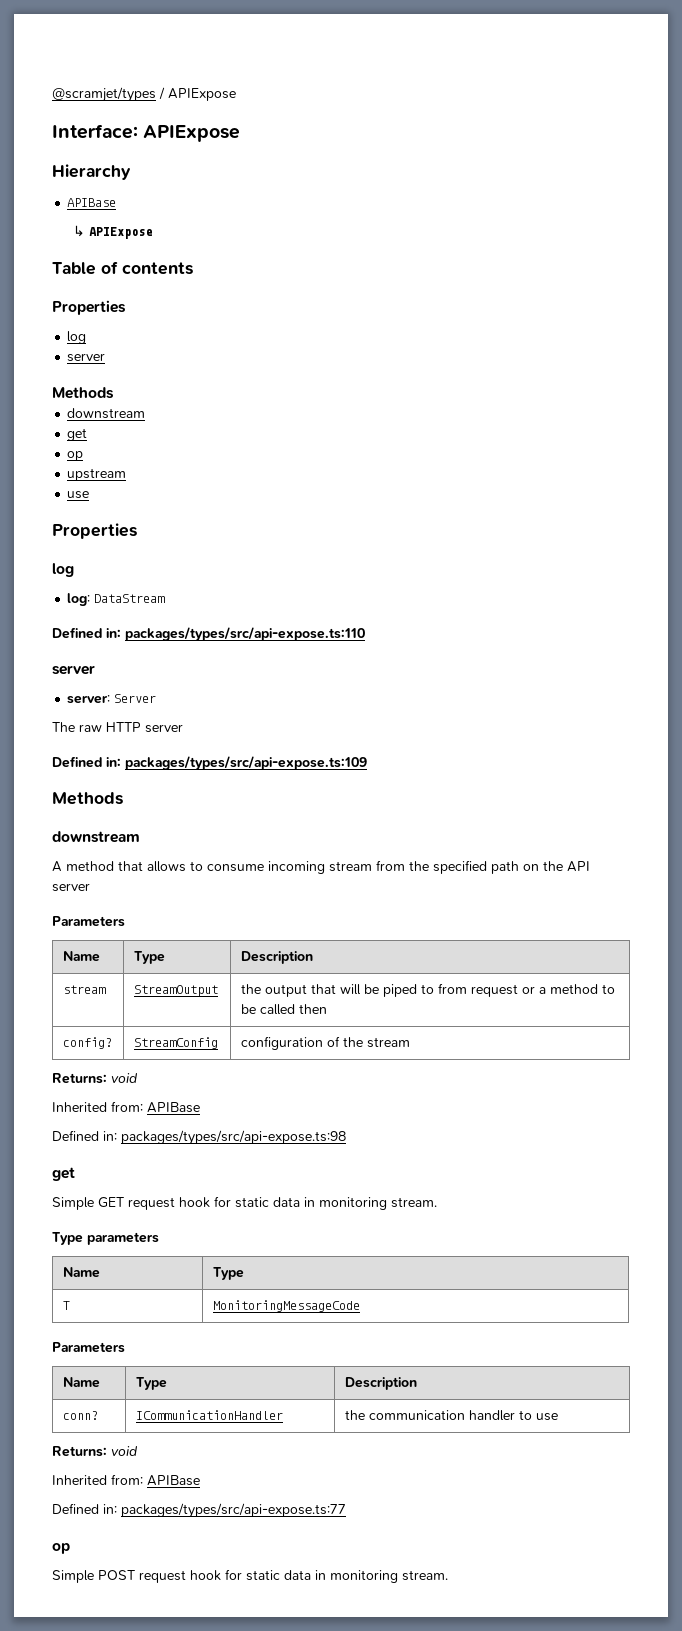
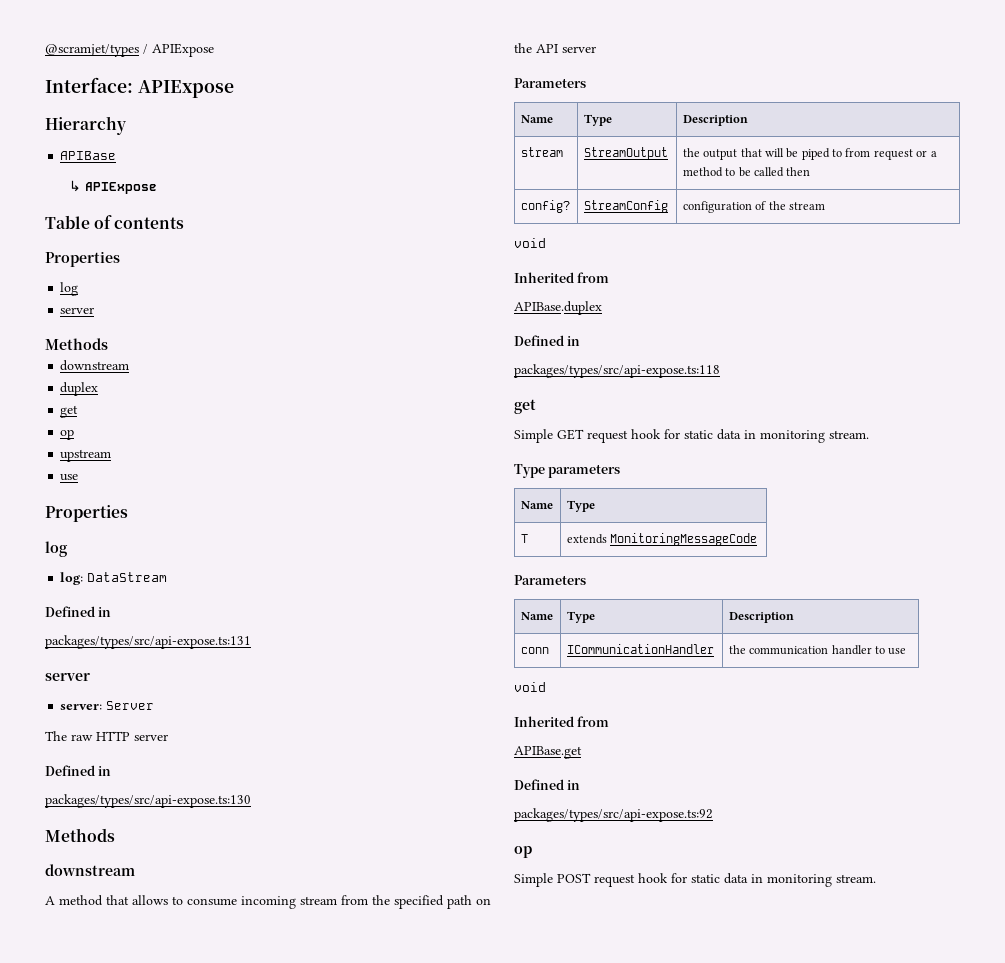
+ duplex
  log: DataStream
- Defined in: packages/types/src/api-expose.ts:110
+ Defined in
+ packages/types/src/api-expose.ts:131
  The raw HTTP server
- Defined in: packages/types/src/api-expose.ts:109
+ Defined in
+ packages/types/src/api-expose.ts:130
  config? | StreamConfig | configuration of the stream
- Returns: void
- Inherited from: APIBase
- Defined in: packages/types/src/api-expose.ts:98
+ void
+ Inherited from
+ APIBase.duplex
+ Defined in
+ packages/types/src/api-expose.ts:118
- T | MonitoringMessageCode
+ T | extends MonitoringMessageCode
- conn? | ICommunicationHandler | the communication handler to use
- Returns: void
- Inherited from: APIBase
- Defined in: packages/types/src/api-expose.ts:77
+ conn | ICommunicationHandler | the communication handler to use
+ void
+ Inherited from
+ APIBase.get
+ Defined in
+ packages/types/src/api-expose.ts:92

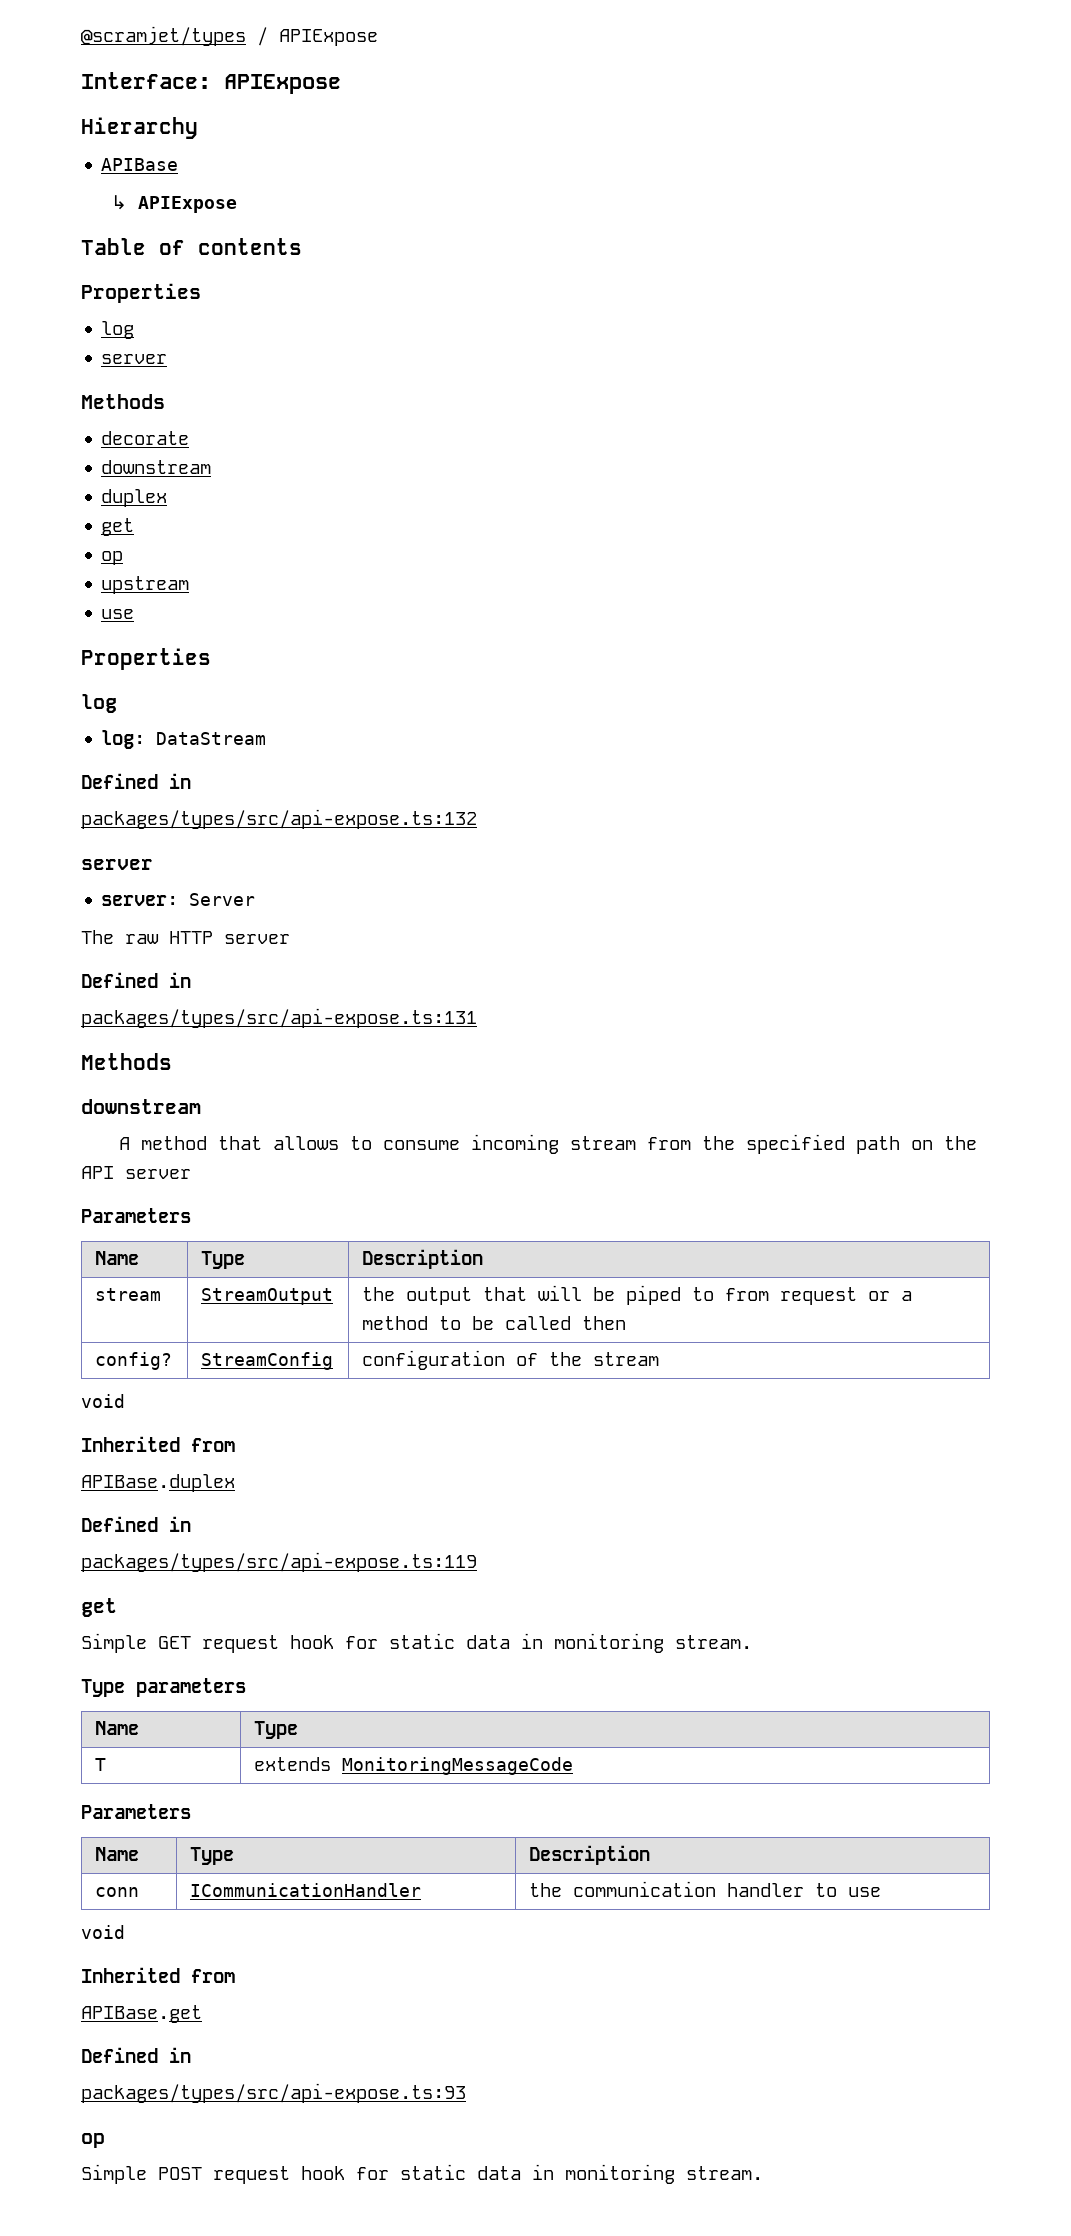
+ decorate
- packages/types/src/api-expose.ts:131
+ packages/types/src/api-expose.ts:132
- packages/types/src/api-expose.ts:130
+ packages/types/src/api-expose.ts:131
- packages/types/src/api-expose.ts:118
+ packages/types/src/api-expose.ts:119
- packages/types/src/api-expose.ts:92
+ packages/types/src/api-expose.ts:93

